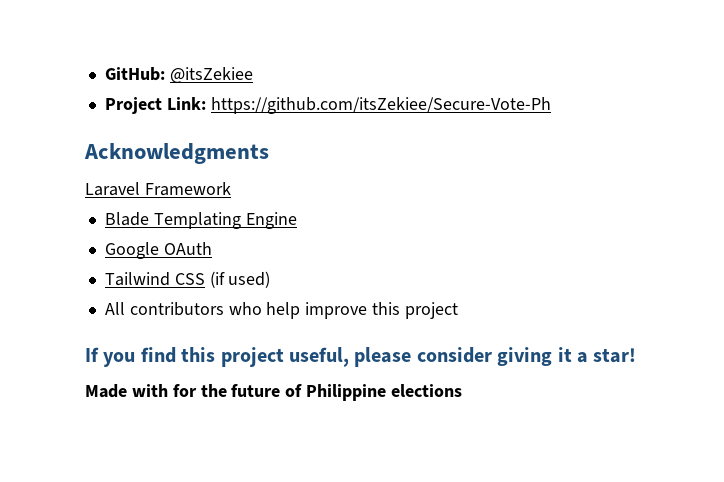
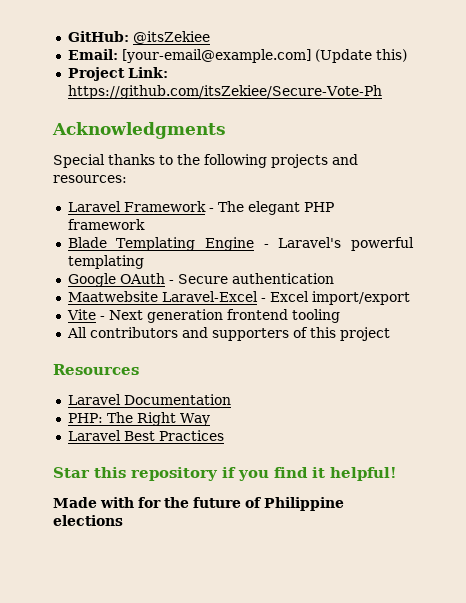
+ Email: [your-email@example.com] (Update this)
- Laravel Framework
- Blade Templating Engine
- Google OAuth
- Tailwind CSS (if used)
+ Special thanks to the following projects and resources:
+ Laravel Framework - The elegant PHP framework
+ Blade Templating Engine - Laravel's powerful templating
+ Google OAuth - Secure authentication
+ Maatwebsite Laravel-Excel - Excel import/export
+ Vite - Next generation frontend tooling
- All contributors who help improve this project
+ All contributors and supporters of this project
- If you find this project useful, please consider giving it a star!
+ Resources
+ Laravel Documentation
+ PHP: The Right Way
+ Laravel Best Practices
+ Star this repository if you find it helpful!

